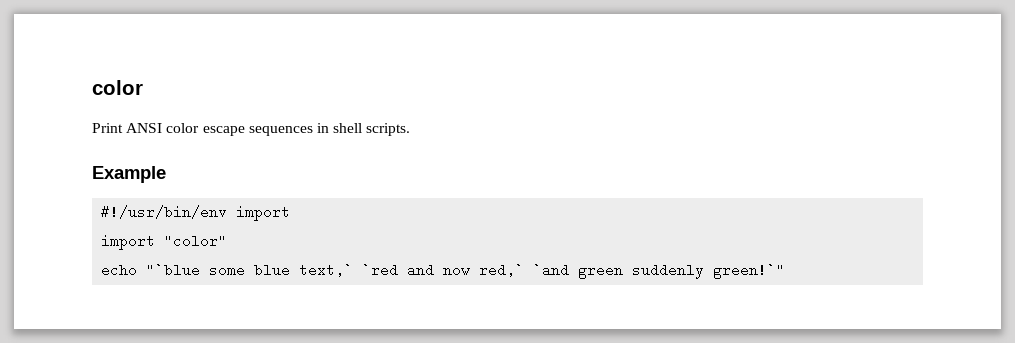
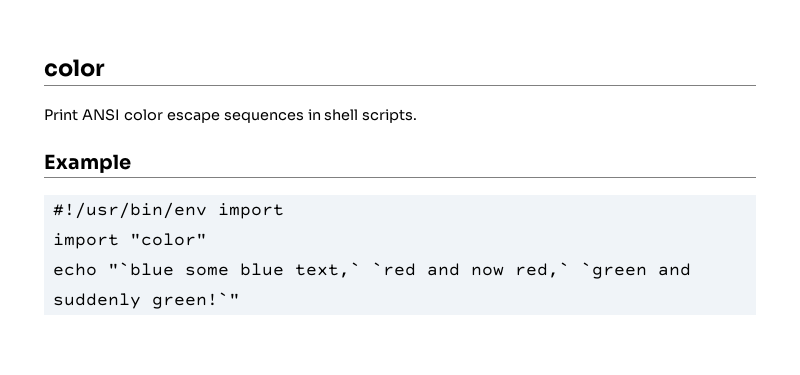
- echo "`blue some blue text,` `red and now red,` `and green suddenly green!`"
+ echo "`blue some blue text,` `red and now red,` `green and suddenly green!`"

